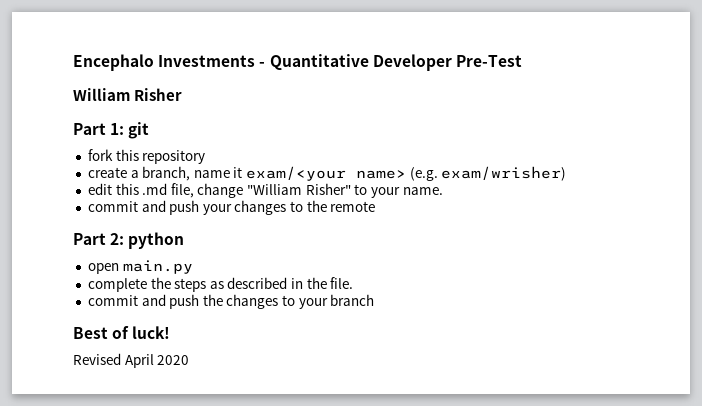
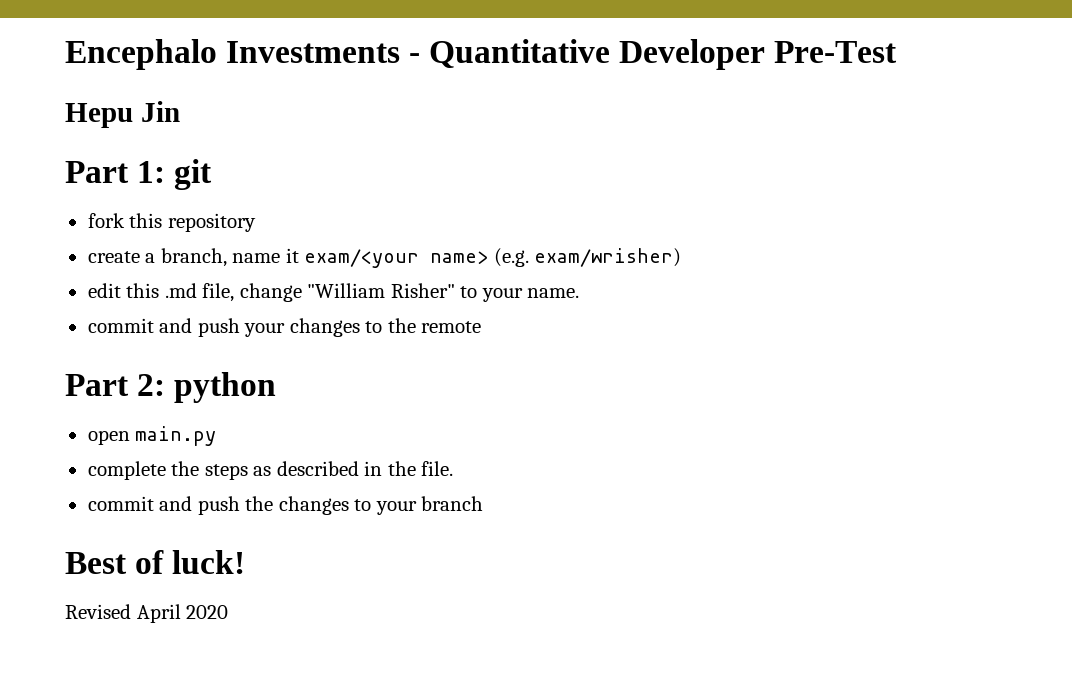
- William Risher
+ Hepu Jin

